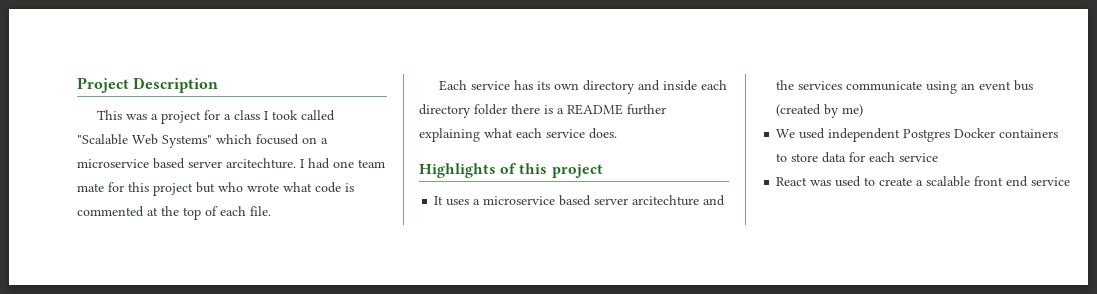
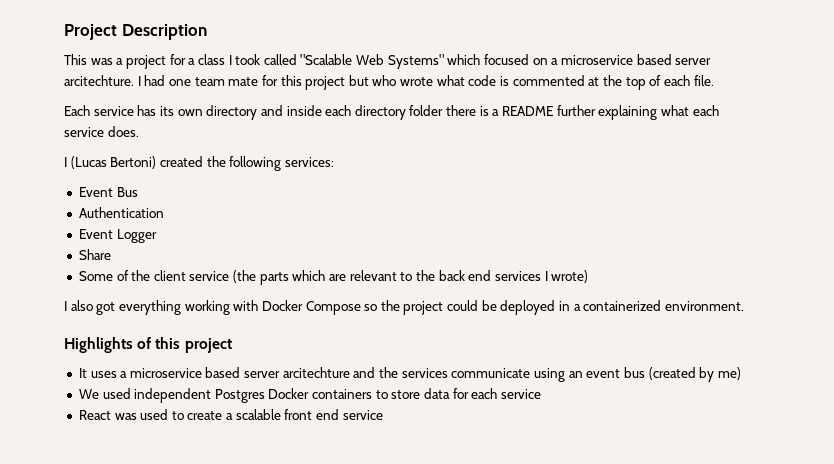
+ I (Lucas Bertoni) created the following services:
+ Event Bus
+ Authentication
+ Event Logger
+ Share
+ Some of the client service (the parts which are relevant to the back end services I wrote)
+ I also got everything working with Docker Compose so the project could be deployed in a containerized environment.

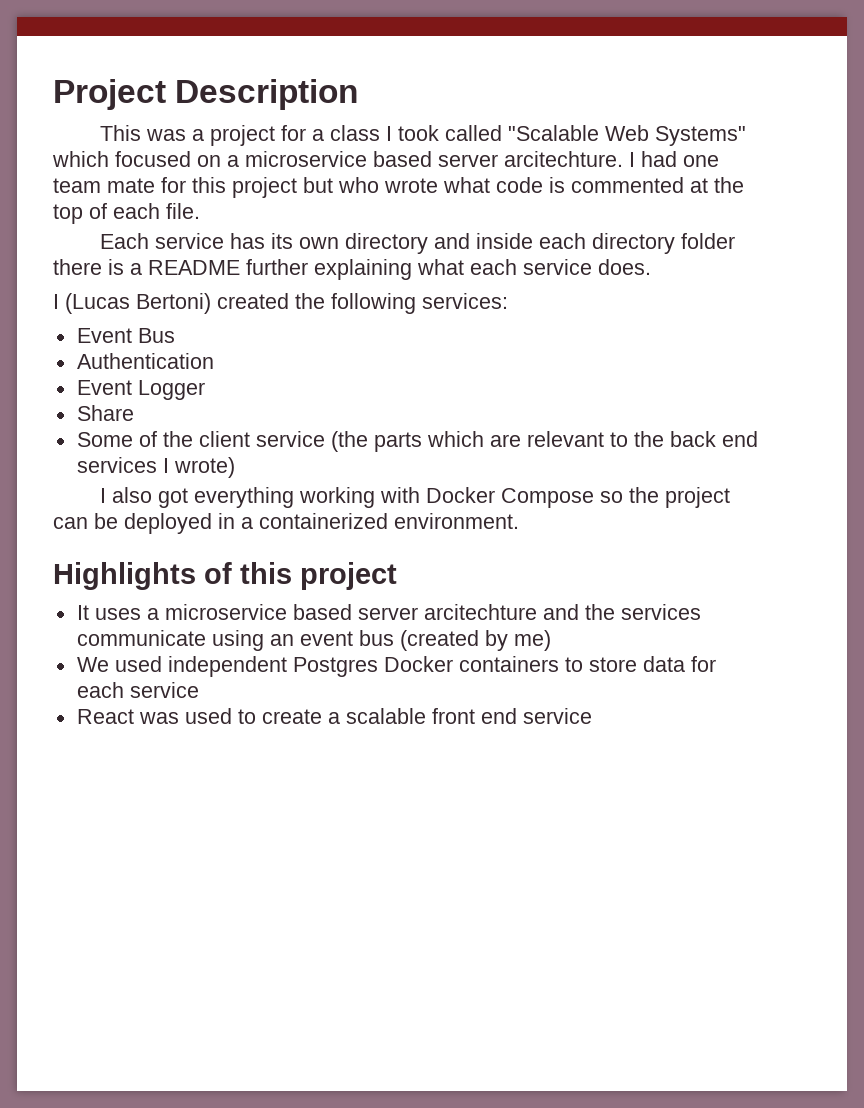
- I also got everything working with Docker Compose so the project could be deployed in a containerized environment.
+ I also got everything working with Docker Compose so the project can be deployed in a containerized environment.

